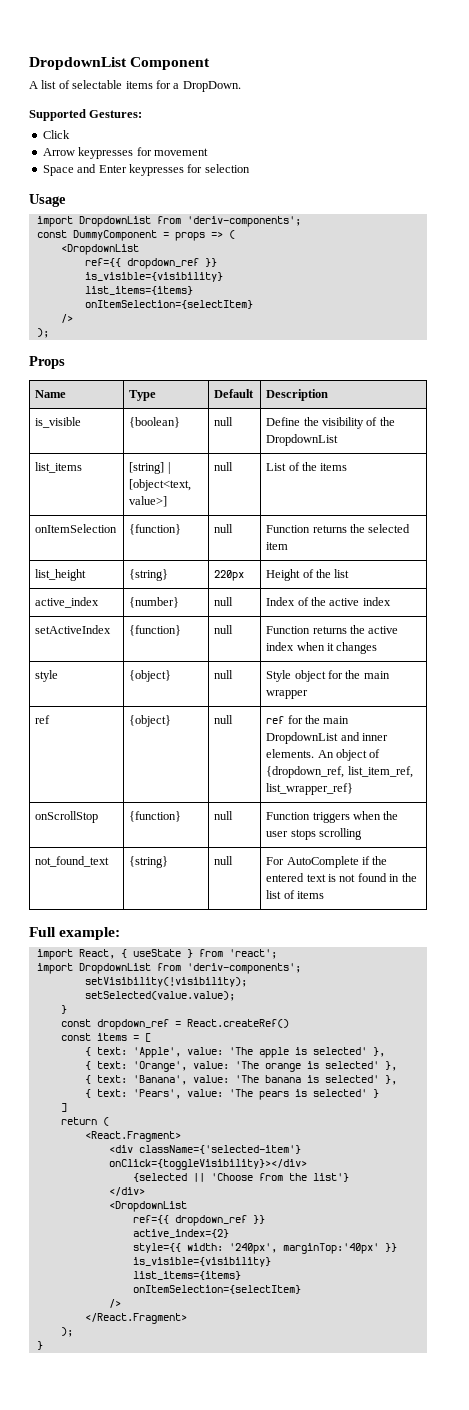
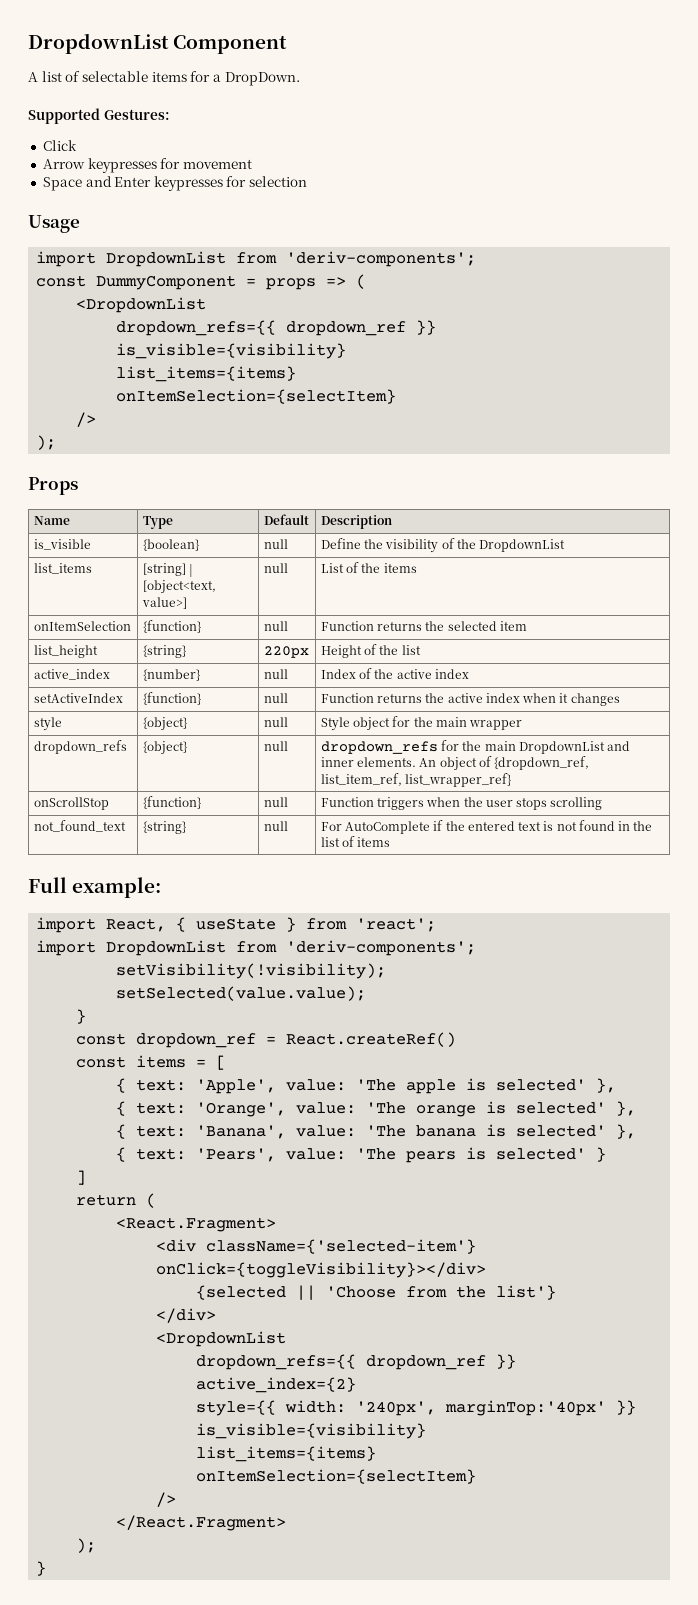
  const DummyComponent = props => (
  <DropdownList
- ref={{ dropdown_ref }}
+ dropdown_refs={{ dropdown_ref }}
- ref | {object} | null | ref for the main DropdownList and inner elements. An object of {dropdown_ref, list_item_ref, list_wrapper_ref}
+ dropdown_refs | {object} | null | dropdown_refs for the main DropdownList and inner elements. An object of {dropdown_ref, list_item_ref, list_wrapper_ref}
  </div>
  <DropdownList
- ref={{ dropdown_ref }}
+ dropdown_refs={{ dropdown_ref }}

